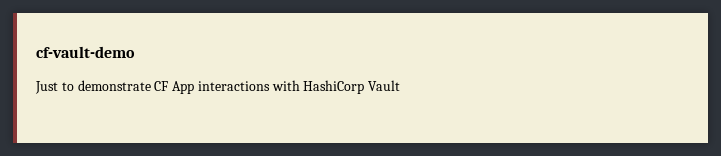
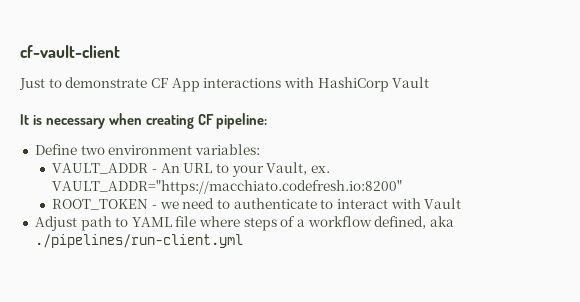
- cf-vault-demo
+ cf-vault-client
+ It is necessary when creating CF pipeline:
+ Define two environment variables:
+ VAULT_ADDR - An URL to your Vault, ex. VAULT_ADDR="https://macchiato.codefresh.io:8200"
+ ROOT_TOKEN - we need to authenticate to interact with Vault
+ Adjust path to YAML file where steps of a workflow defined, aka ./pipelines/run-client.yml

